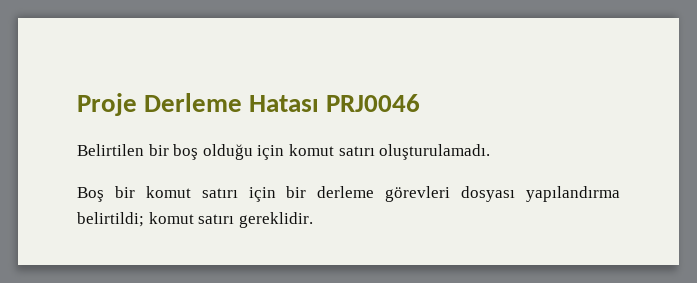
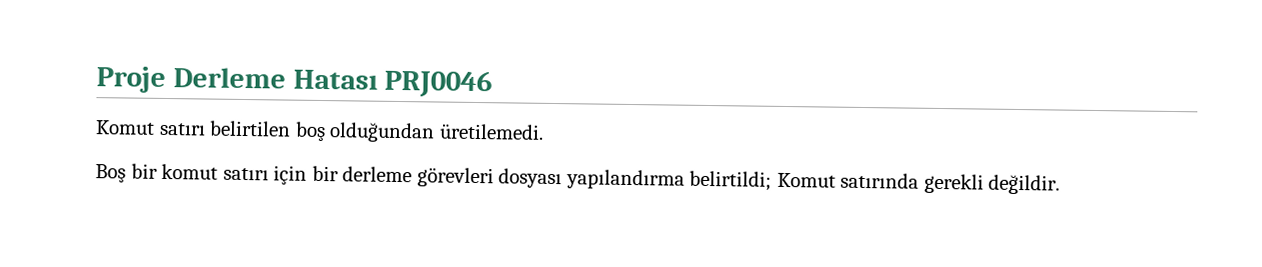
- Belirtilen bir boş olduğu için komut satırı oluşturulamadı.
+ Komut satırı belirtilen boş olduğundan üretilemedi.
- Boş bir komut satırı için bir derleme görevleri dosyası yapılandırma belirtildi; komut satırı gereklidir.
+ Boş bir komut satırı için bir derleme görevleri dosyası yapılandırma belirtildi; Komut satırında gerekli değildir.

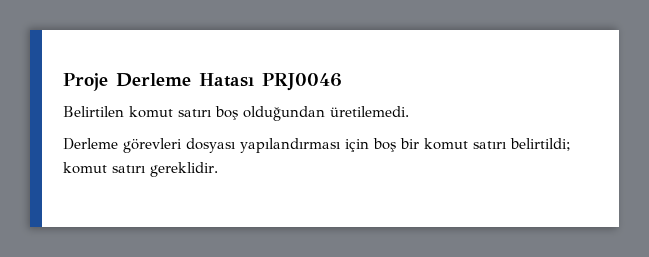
- Komut satırı belirtilen boş olduğundan üretilemedi.
+ Belirtilen komut satırı boş olduğundan üretilemedi.
- Boş bir komut satırı için bir derleme görevleri dosyası yapılandırma belirtildi; Komut satırında gerekli değildir.
+ Derleme görevleri dosyası yapılandırması için boş bir komut satırı belirtildi; komut satırı gereklidir.

